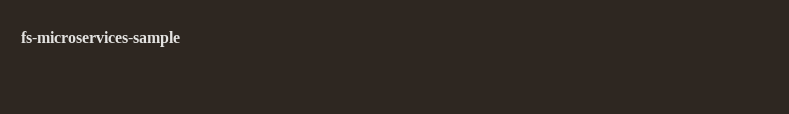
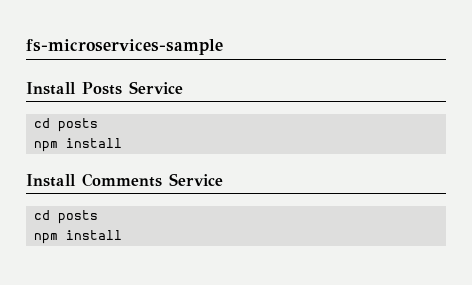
+ Install Posts Service
+ cd posts
+ npm install
+ Install Comments Service
+ cd posts
+ npm install

